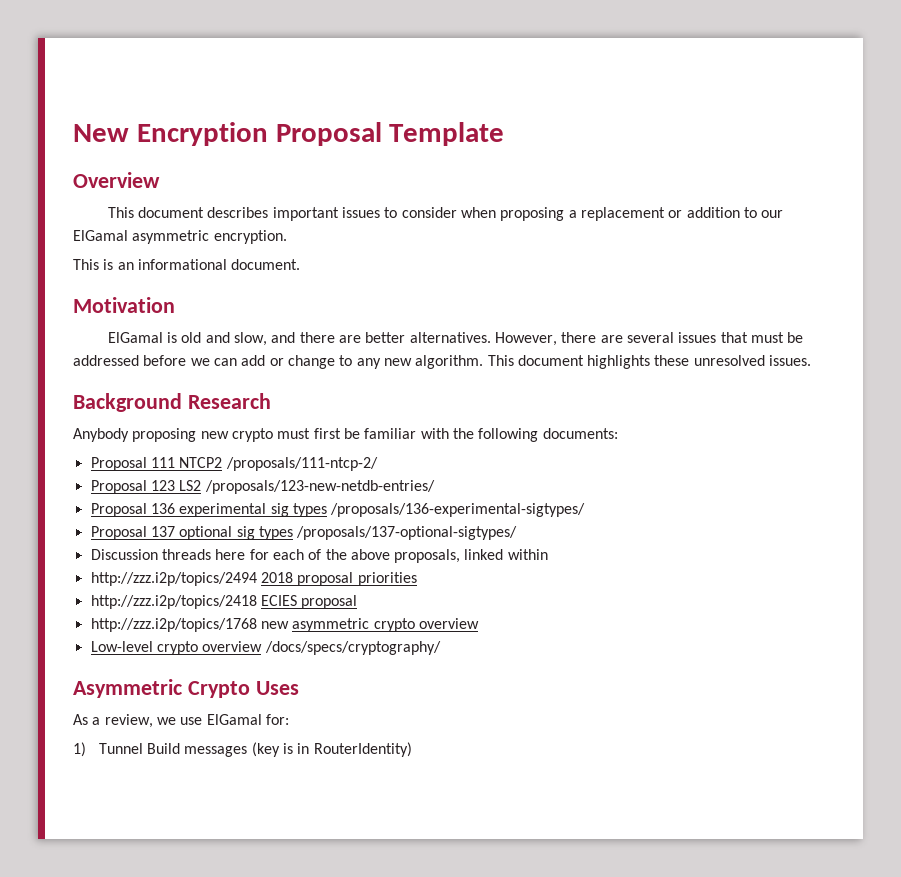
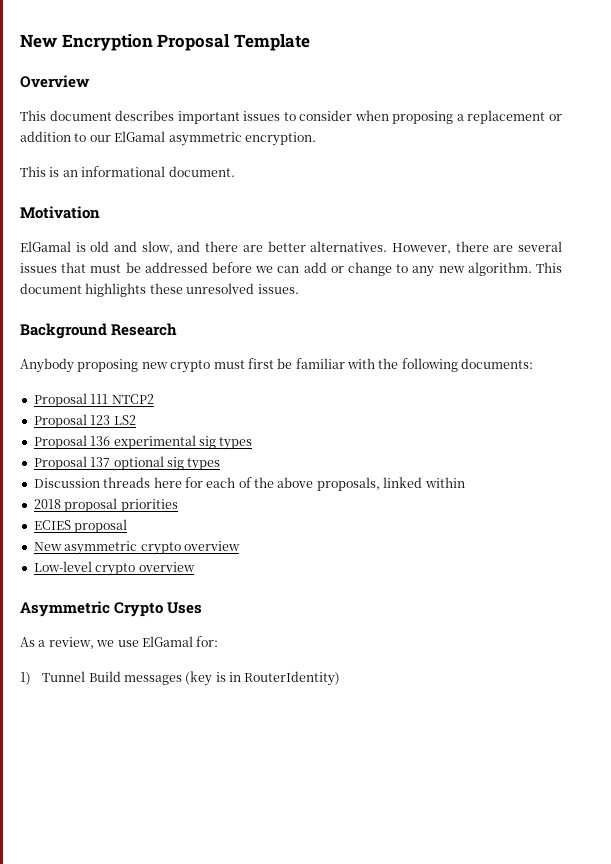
- Proposal 111 NTCP2 /proposals/111-ntcp-2/
+ Proposal 111 NTCP2
- Proposal 123 LS2 /proposals/123-new-netdb-entries/
+ Proposal 123 LS2
- Proposal 136 experimental sig types /proposals/136-experimental-sigtypes/
+ Proposal 136 experimental sig types
- Proposal 137 optional sig types /proposals/137-optional-sigtypes/
+ Proposal 137 optional sig types
- http://zzz.i2p/topics/2494 2018 proposal priorities
+ 2018 proposal priorities
- http://zzz.i2p/topics/2418 ECIES proposal
+ ECIES proposal
- http://zzz.i2p/topics/1768 new asymmetric crypto overview
+ New asymmetric crypto overview
- Low-level crypto overview /docs/specs/cryptography/
+ Low-level crypto overview

